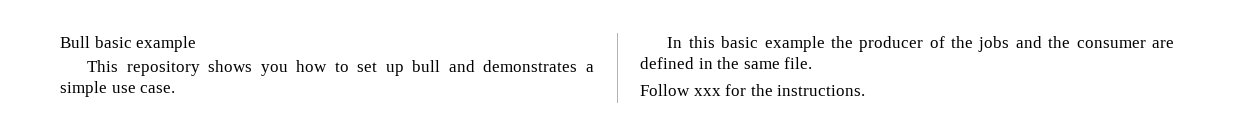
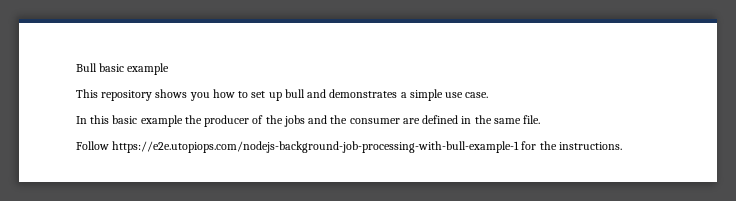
- Follow xxx for the instructions.
+ Follow https://e2e.utopiops.com/nodejs-background-job-processing-with-bull-example-1 for the instructions.

